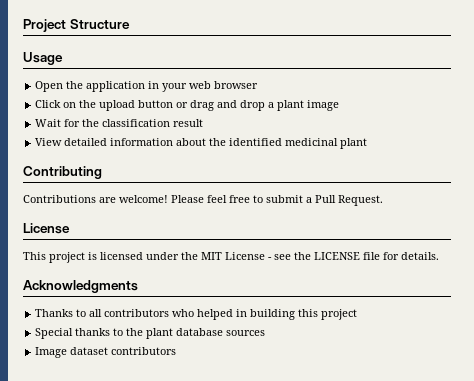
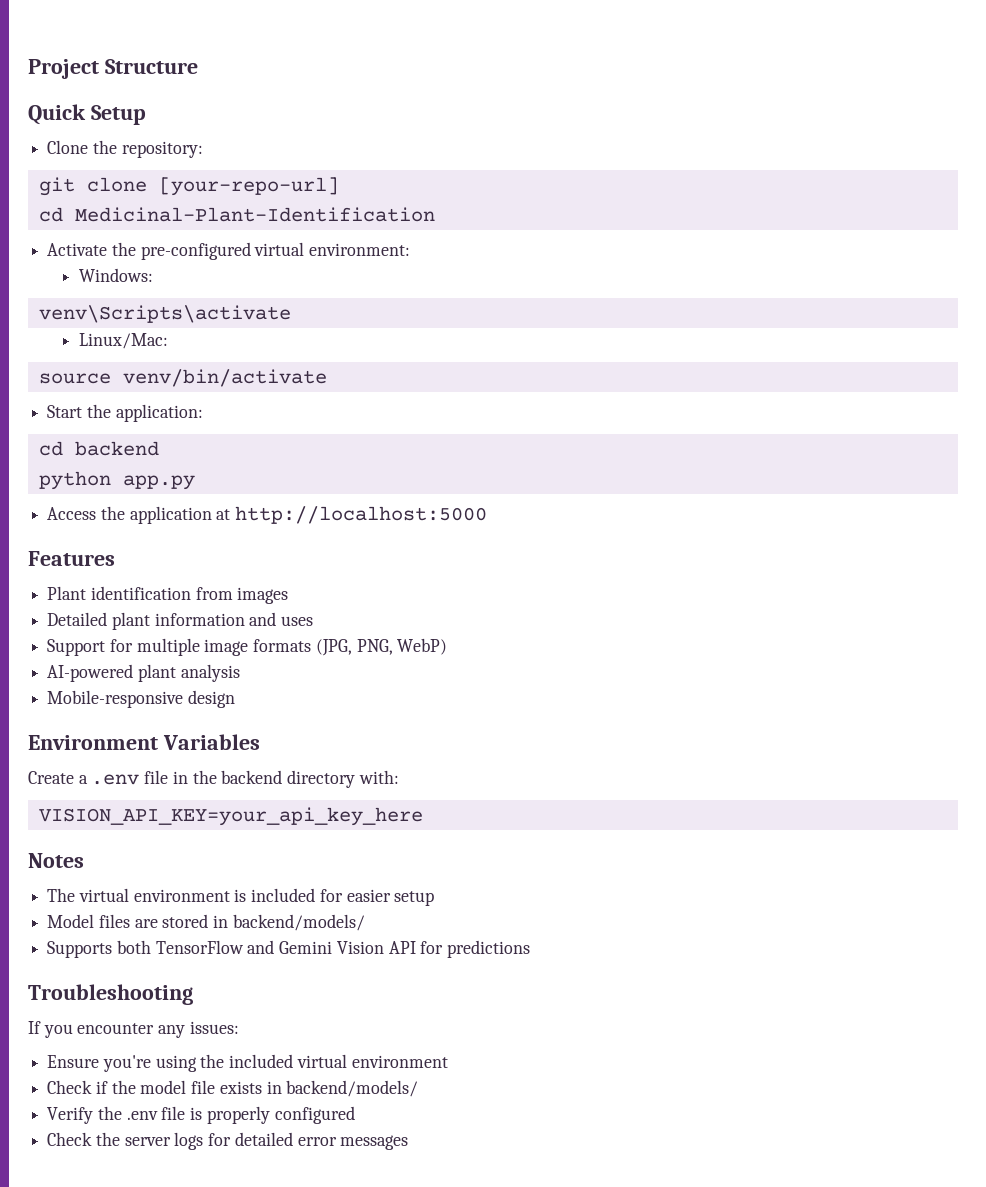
- Usage
- Open the application in your web browser
- Click on the upload button or drag and drop a plant image
- Wait for the classification result
- View detailed information about the identified medicinal plant
- Contributing
- Contributions are welcome! Please feel free to submit a Pull Request.
- License
- This project is licensed under the MIT License - see the LICENSE file for details.
- Acknowledgments
- Thanks to all contributors who helped in building this project
- Special thanks to the plant database sources
- Image dataset contributors
+ Quick Setup
+ Clone the repository:
+ git clone [your-repo-url]
+ cd Medicinal-Plant-Identification
+ Activate the pre-configured virtual environment:
+ Windows:
+ venv\Scripts\activate
+ Linux/Mac:
+ source venv/bin/activate
+ Start the application:
+ cd backend
+ python app.py
+ Access the application at http://localhost:5000
+ Features
+ Plant identification from images
+ Detailed plant information and uses
+ Support for multiple image formats (JPG, PNG, WebP)
+ AI-powered plant analysis
+ Mobile-responsive design
+ Environment Variables
+ Create a .env file in the backend directory with:
+ VISION_API_KEY=your_api_key_here
+ Notes
+ The virtual environment is included for easier setup
+ Model files are stored in backend/models/
+ Supports both TensorFlow and Gemini Vision API for predictions
+ Troubleshooting
+ If you encounter any issues:
+ Ensure you're using the included virtual environment
+ Check if the model file exists in backend/models/
+ Verify the .env file is properly configured
+ Check the server logs for detailed error messages

